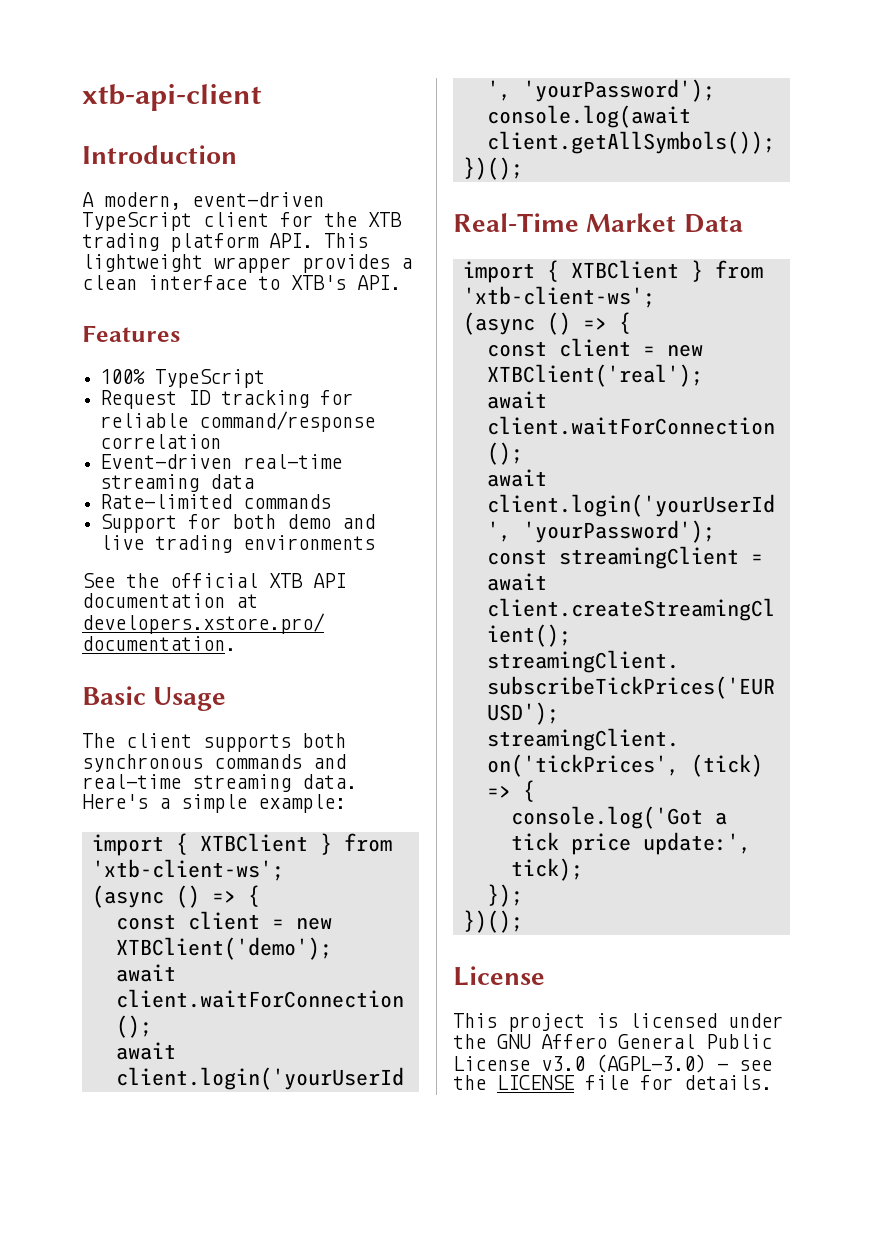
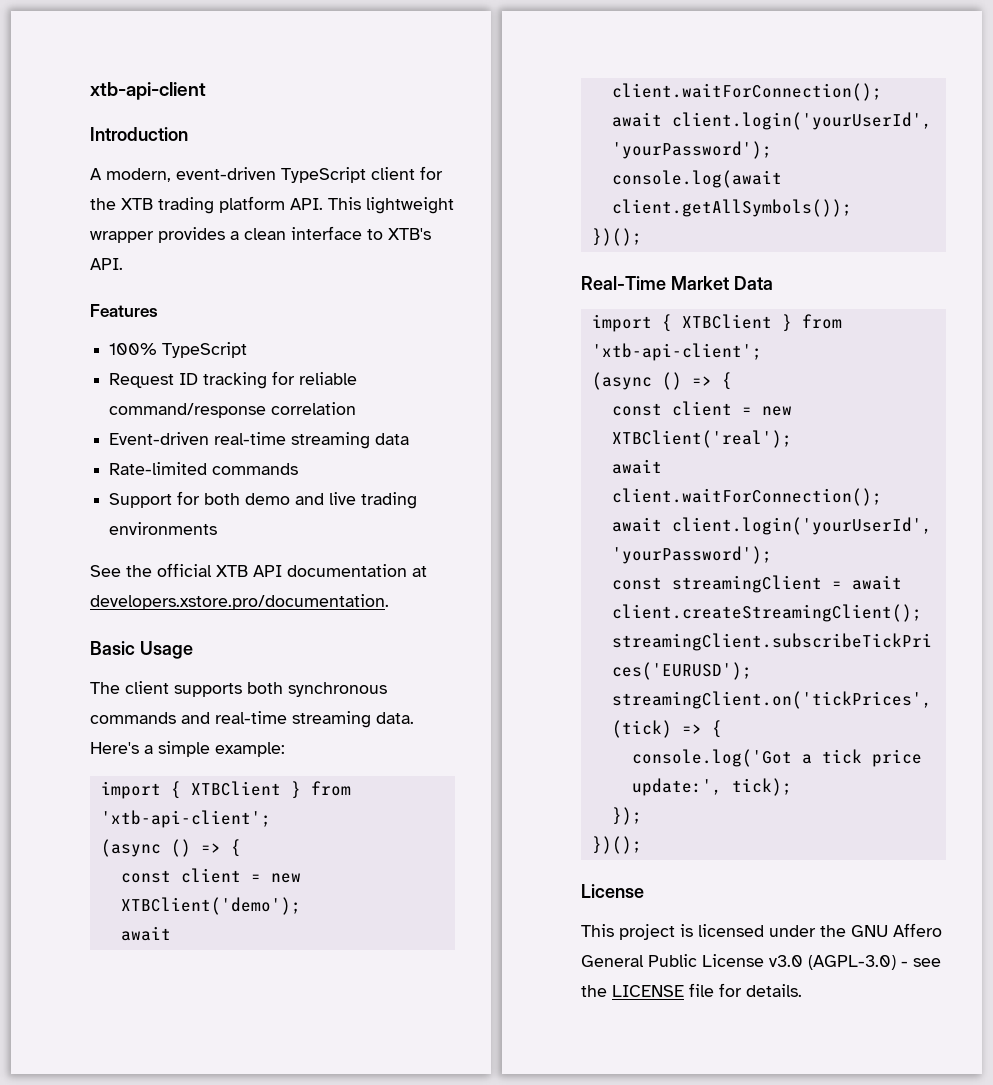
  Here's a simple example:
- import { XTBClient } from 'xtb-client-ws';
+ import { XTBClient } from 'xtb-api-client';
  Real-Time Market Data
- import { XTBClient } from 'xtb-client-ws';
+ import { XTBClient } from 'xtb-api-client';

